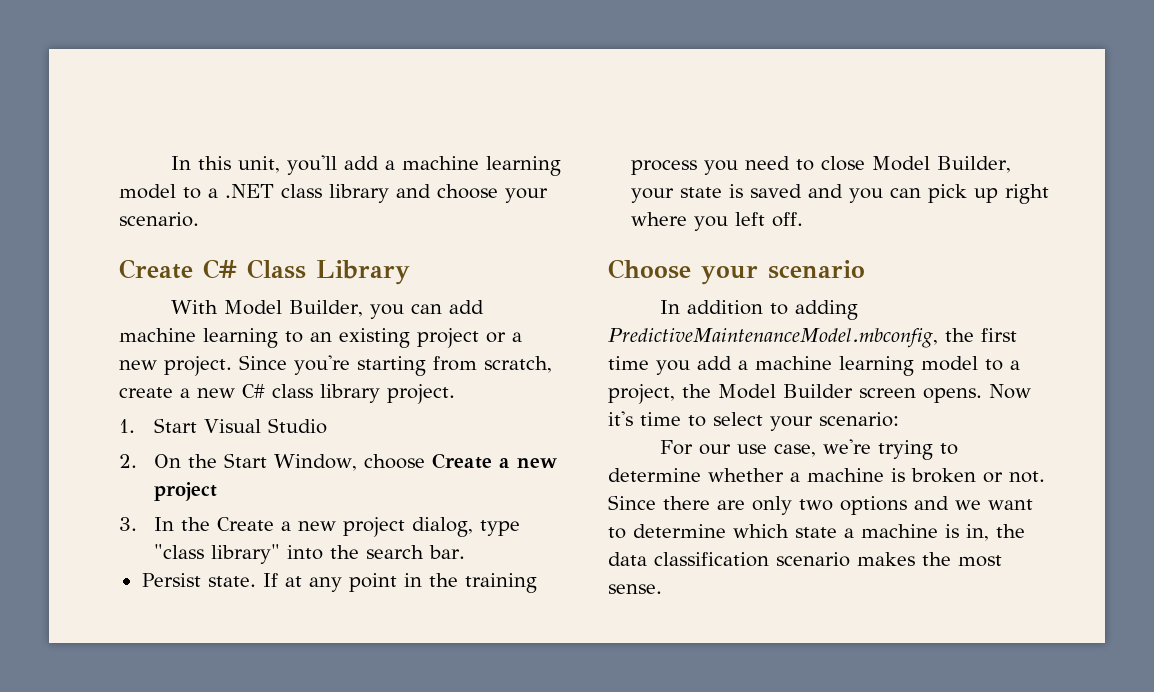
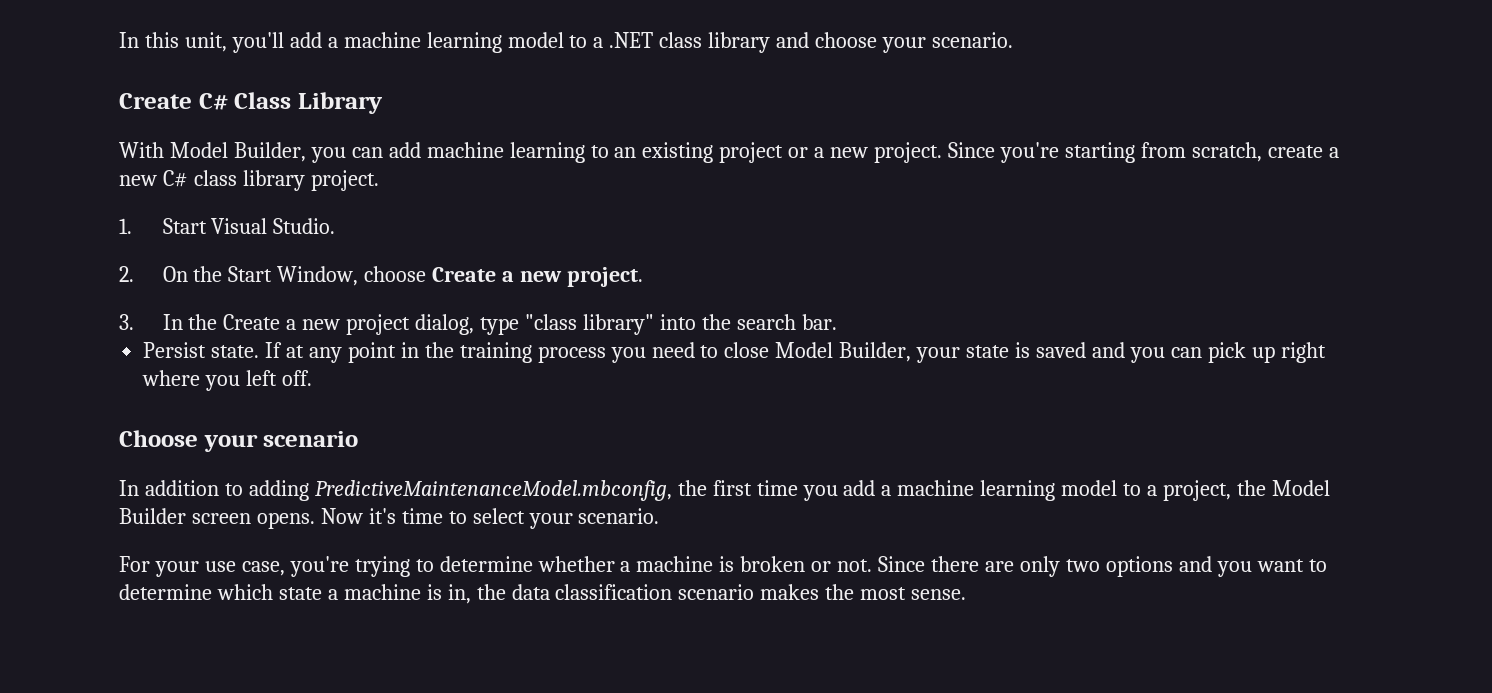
- 1. Start Visual Studio
+ 1. Start Visual Studio.
- 2. On the Start Window, choose Create a new project
+ 2. On the Start Window, choose Create a new project.
- Now it's time to select your scenario:
+ Now it's time to select your scenario.
- For our use case, we're trying to determine whether a machine is broken or not.
+ For your use case, you're trying to determine whether a machine is broken or not.
- Since there are only two options and we want to determine which state a machine is in, the data classification scenario makes the most sense.
+ Since there are only two options and you want to determine which state a machine is in, the data classification scenario makes the most sense.

